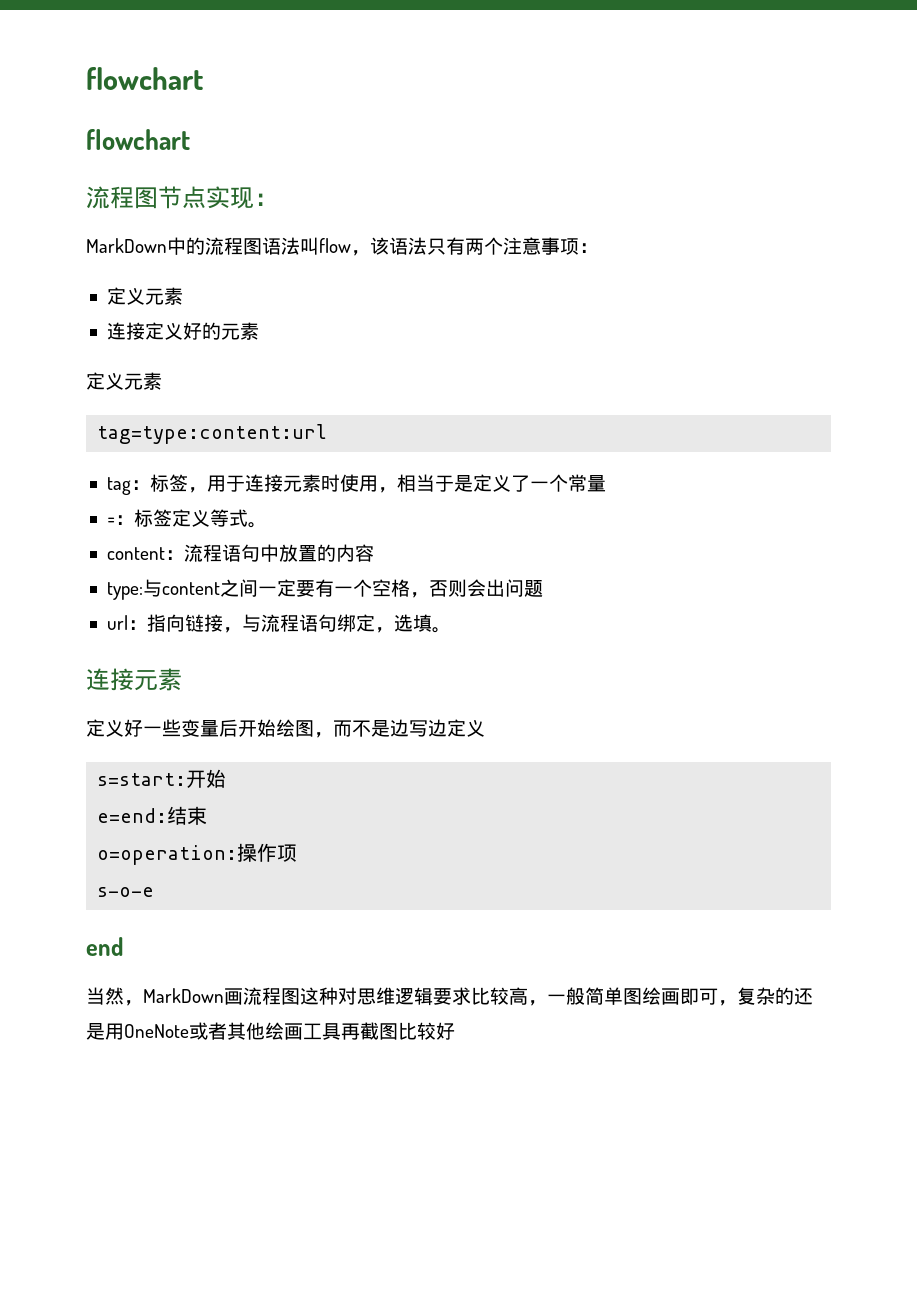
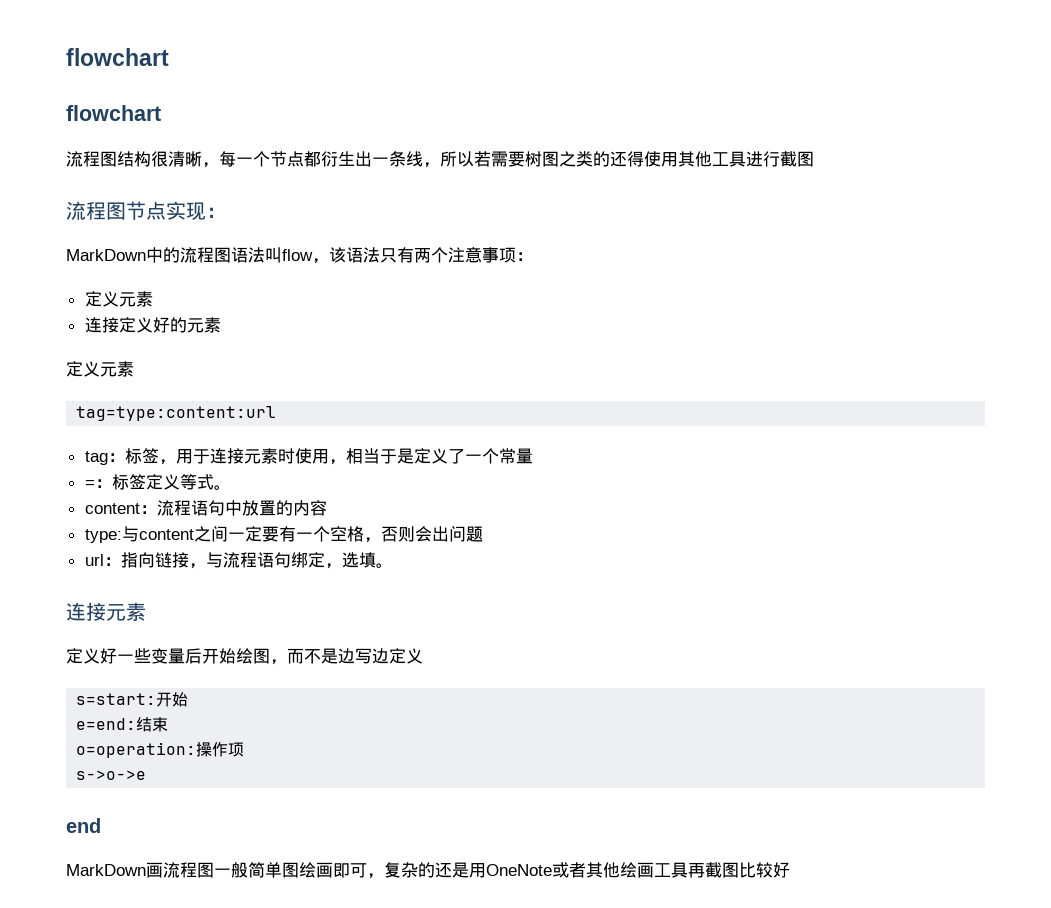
+ 流程图结构很清晰，每一个节点都衍生出一条线，所以若需要树图之类的还得使用其他工具进行截图
- s-o-e
+ s->o->e
- 当然，MarkDown画流程图这种对思维逻辑要求比较高，一般简单图绘画即可，复杂的还是用OneNote或者其他绘画工具再截图比较好
+ MarkDown画流程图一般简单图绘画即可，复杂的还是用OneNote或者其他绘画工具再截图比较好

